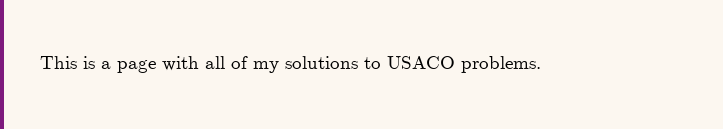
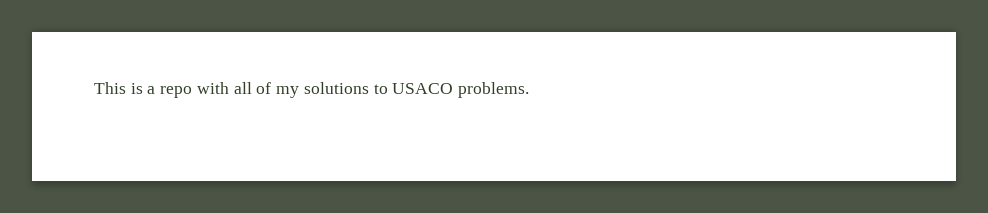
- This is a page with all of my solutions to USACO problems.
+ This is a repo with all of my solutions to USACO problems.

